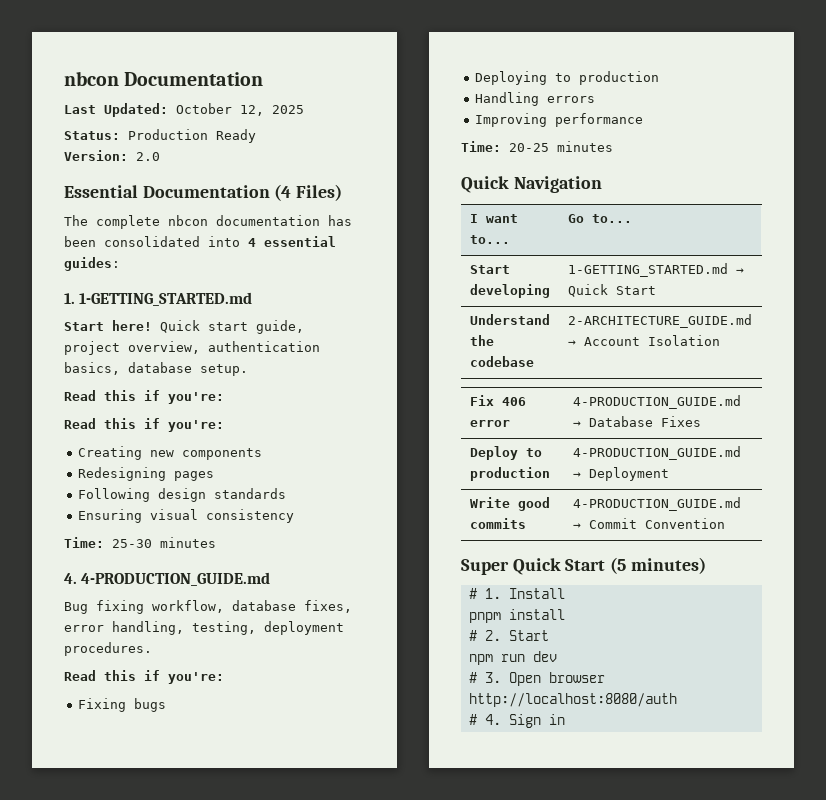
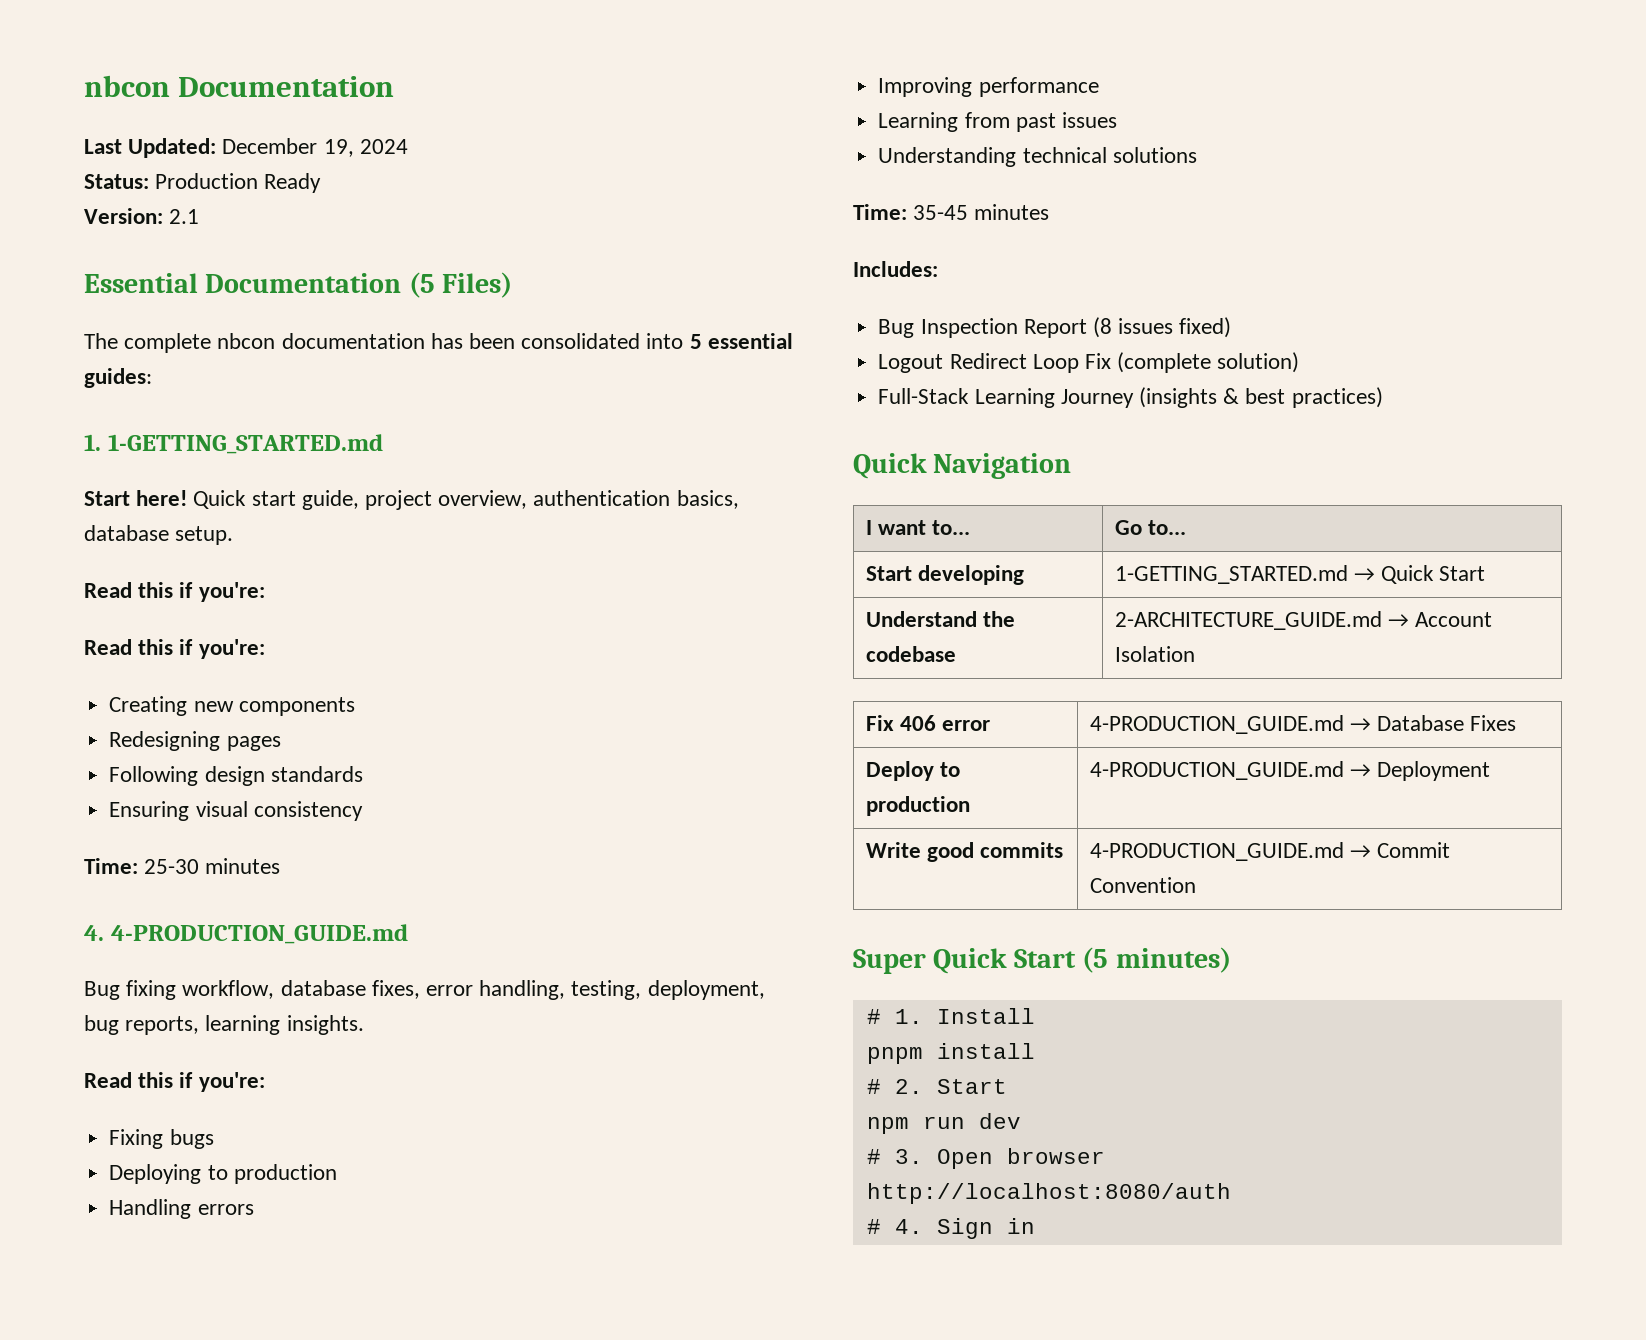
- Last Updated: October 12, 2025
+ Last Updated: December 19, 2024
- Version: 2.0
+ Version: 2.1
- Essential Documentation (4 Files)
+ Essential Documentation (5 Files)
- The complete nbcon documentation has been consolidated into 4 essential guides:
+ The complete nbcon documentation has been consolidated into 5 essential guides:
- Bug fixing workflow, database fixes, error handling, testing, deployment procedures.
+ Bug fixing workflow, database fixes, error handling, testing, deployment, bug reports, learning insights.
- Time: 20-25 minutes
+ Learning from past issues
+ Understanding technical solutions
+ Time: 35-45 minutes
+ Includes:
+ Bug Inspection Report (8 issues fixed)
+ Logout Redirect Loop Fix (complete solution)
+ Full-Stack Learning Journey (insights & best practices)

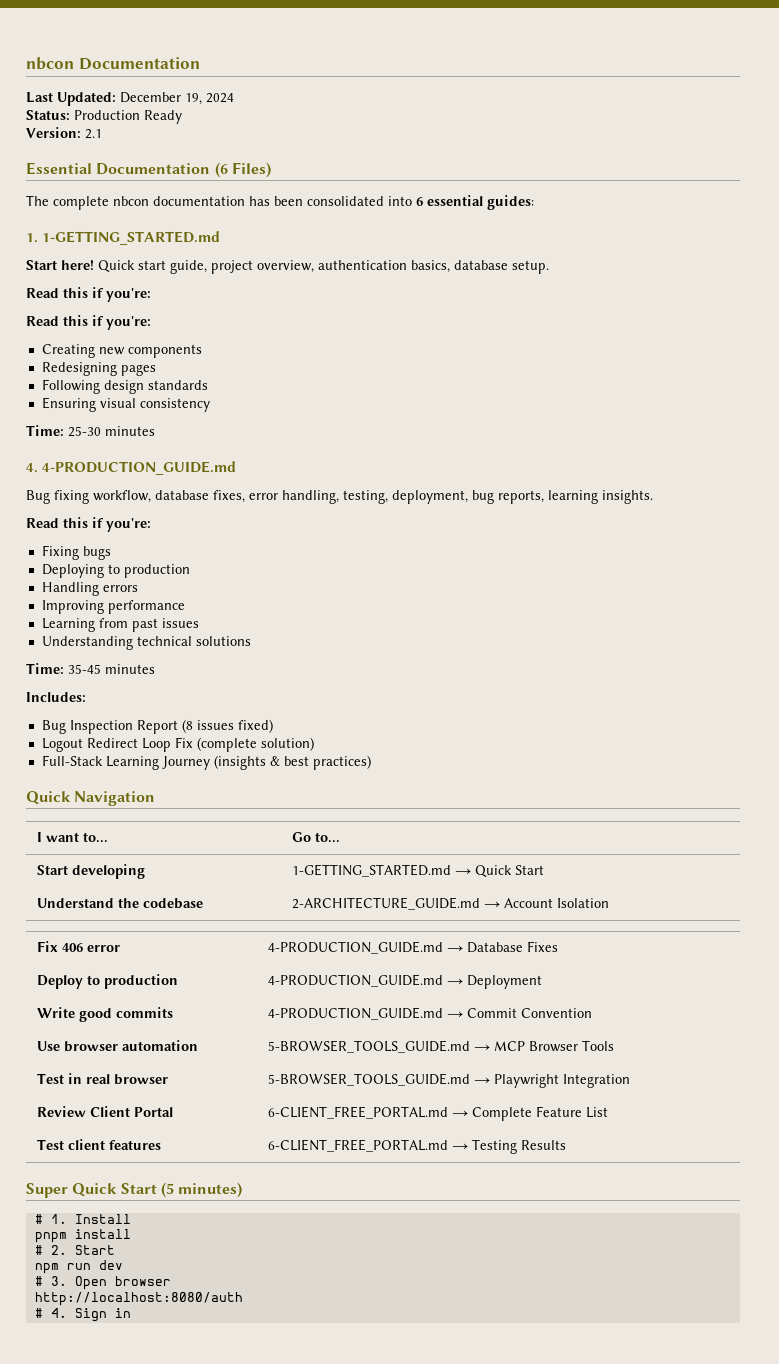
- Essential Documentation (5 Files)
+ Essential Documentation (6 Files)
- The complete nbcon documentation has been consolidated into 5 essential guides:
+ The complete nbcon documentation has been consolidated into 6 essential guides:
+ Use browser automation | 5-BROWSER_TOOLS_GUIDE.md → MCP Browser Tools
+ Test in real browser | 5-BROWSER_TOOLS_GUIDE.md → Playwright Integration
+ Review Client Portal | 6-CLIENT_FREE_PORTAL.md → Complete Feature List
+ Test client features | 6-CLIENT_FREE_PORTAL.md → Testing Results

